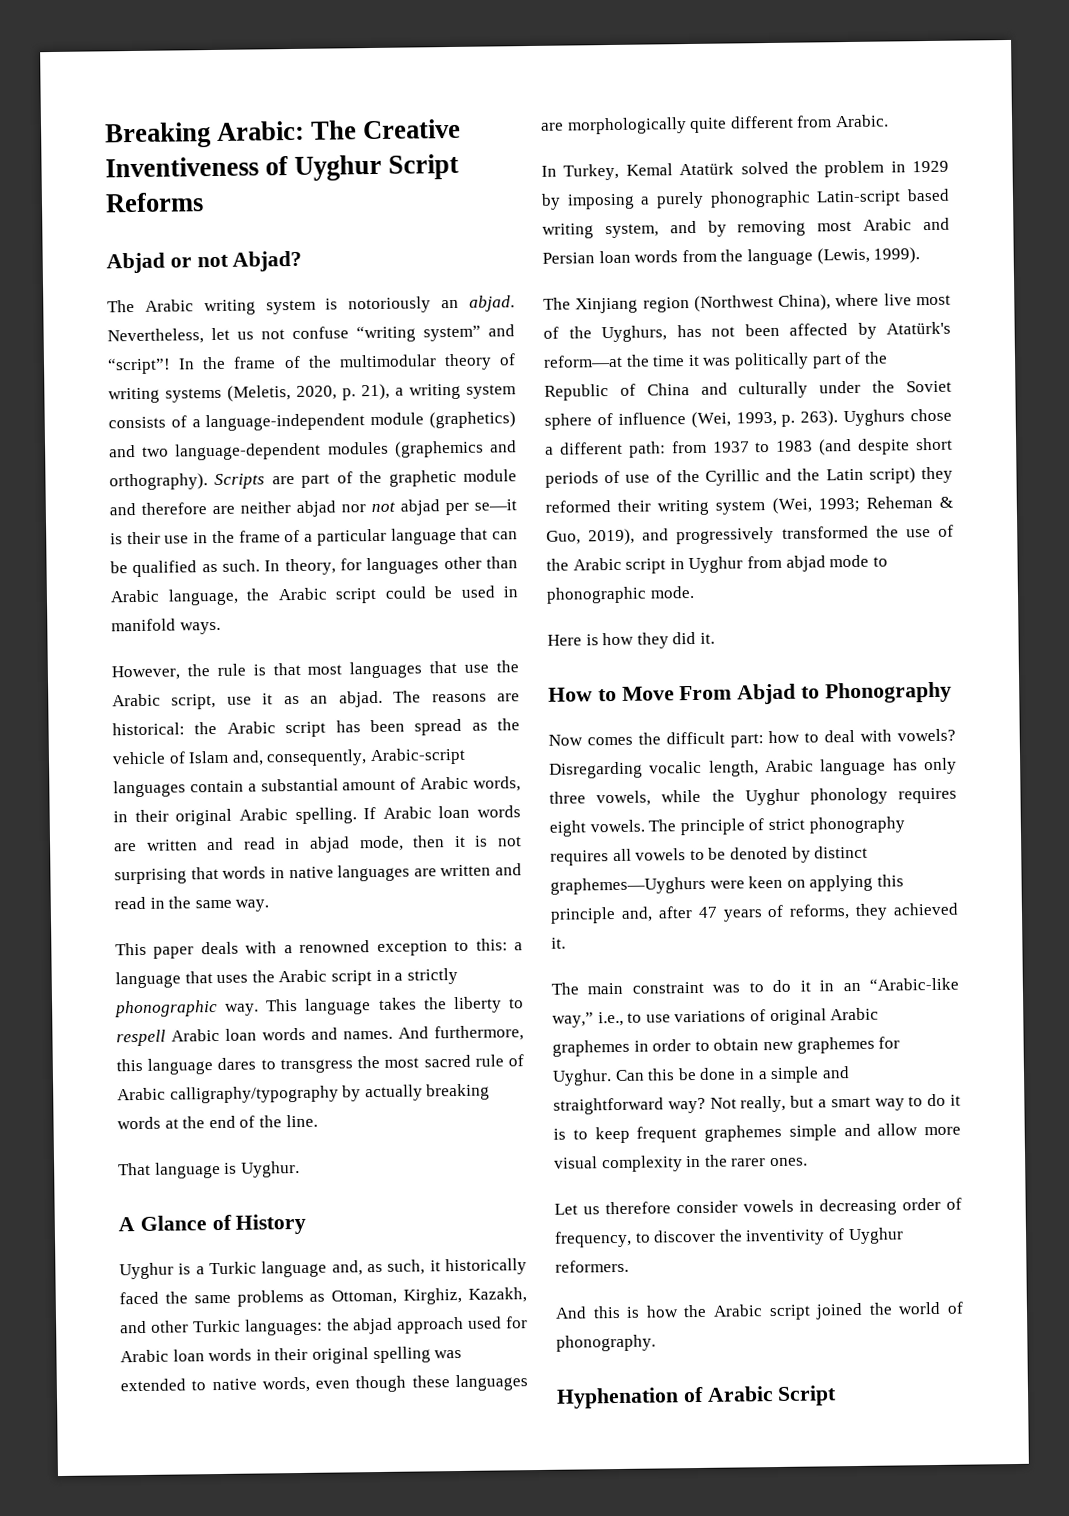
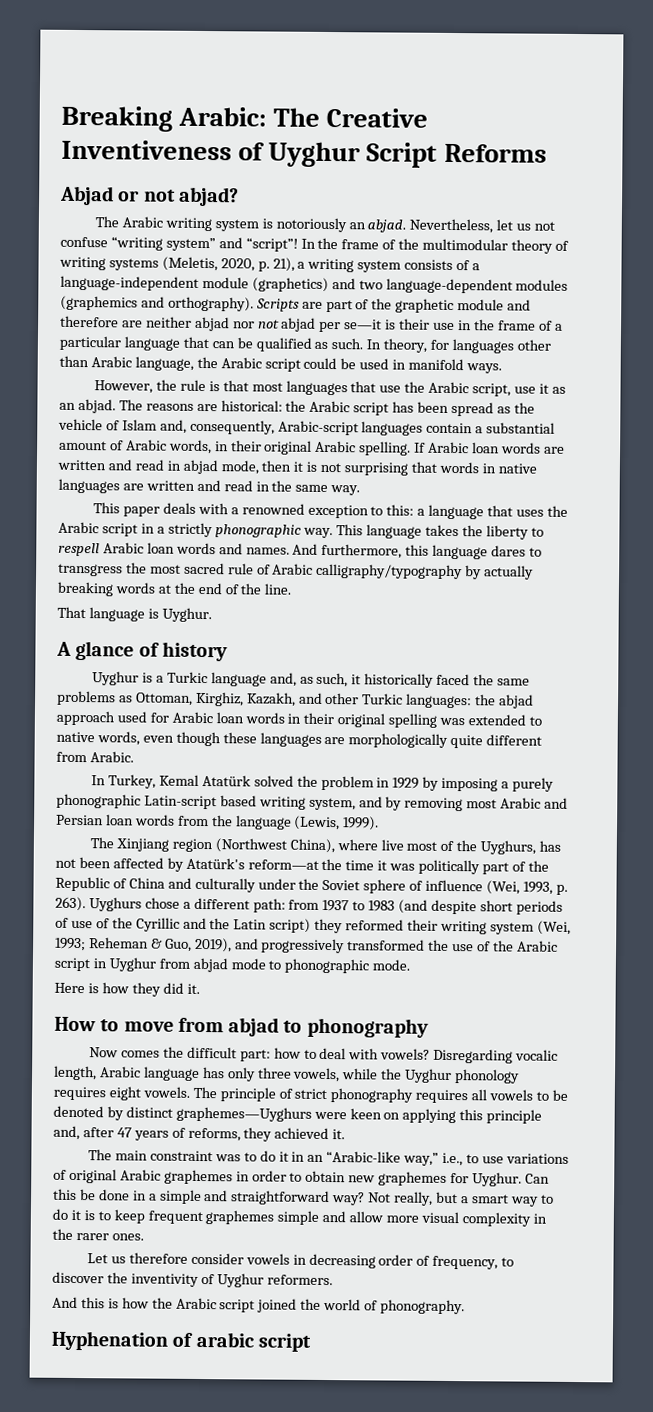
- Abjad or not Abjad?
+ Abjad or not abjad?
- A Glance of History
+ A glance of history
- How to Move From Abjad to Phonography
+ How to move from abjad to phonography
- Hyphenation of Arabic Script
+ Hyphenation of arabic script

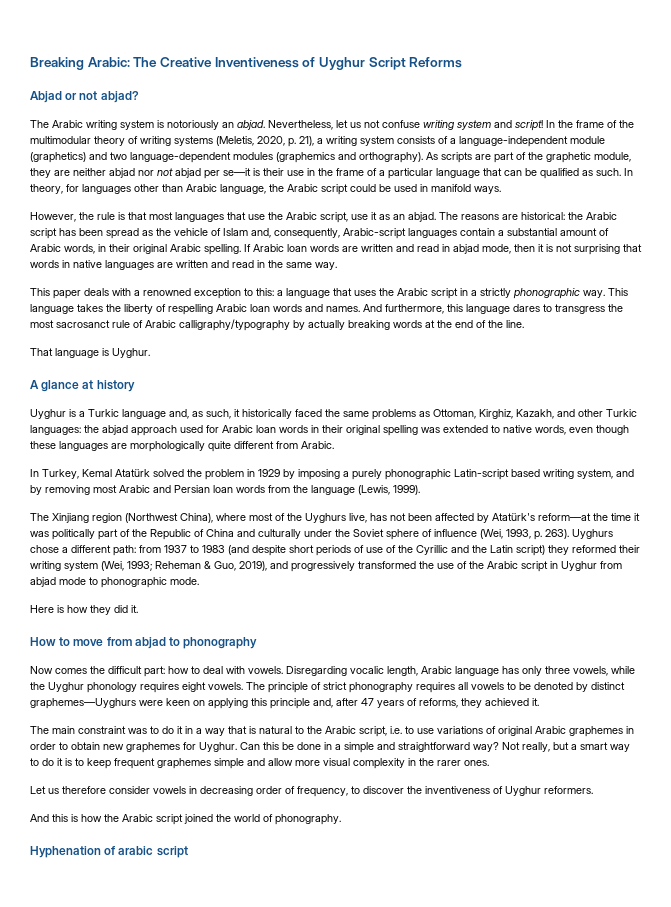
- Nevertheless, let us not confuse “writing system” and “script”!
+ Nevertheless, let us not confuse writing system and script!
- Scripts are part of the graphetic module and therefore are neither abjad nor not abjad per se—it is their use in the frame of a particular language that can be qualified as such.
+ As scripts are part of the graphetic module, they are neither abjad nor not abjad per se—it is their use in the frame of a particular language that can be qualified as such.
- This language takes the liberty to respell Arabic loan words and names.
+ This language takes the liberty of respelling Arabic loan words and names.
- And furthermore, this language dares to transgress the most sacred rule of Arabic calligraphy/typography by actually breaking words at the end of the line.
+ And furthermore, this language dares to transgress the most sacrosanct rule of Arabic calligraphy/typography by actually breaking words at the end of the line.
- A glance of history
+ A glance at history
- The Xinjiang region (Northwest China), where live most of the Uyghurs, has not been affected by Atatürk's reform—at the time it was politically part of the Republic of China and culturally under the Soviet sphere of influence (Wei, 1993, p. 263).
+ The Xinjiang region (Northwest China), where most of the Uyghurs live, has not been affected by Atatürk's reform—at the time it was politically part of the Republic of China and culturally under the Soviet sphere of influence (Wei, 1993, p. 263).
- Now comes the difficult part: how to deal with vowels?
+ Now comes the difficult part: how to deal with vowels.
- The main constraint was to do it in an “Arabic-like way,” i.e., to use variations of original Arabic graphemes in order to obtain new graphemes for Uyghur.
+ The main constraint was to do it in a way that is natural to the Arabic script, i.e. to use variations of original Arabic graphemes in order to obtain new graphemes for Uyghur.
- Let us therefore consider vowels in decreasing order of frequency, to discover the inventivity of Uyghur reformers.
+ Let us therefore consider vowels in decreasing order of frequency, to discover the inventiveness of Uyghur reformers.

